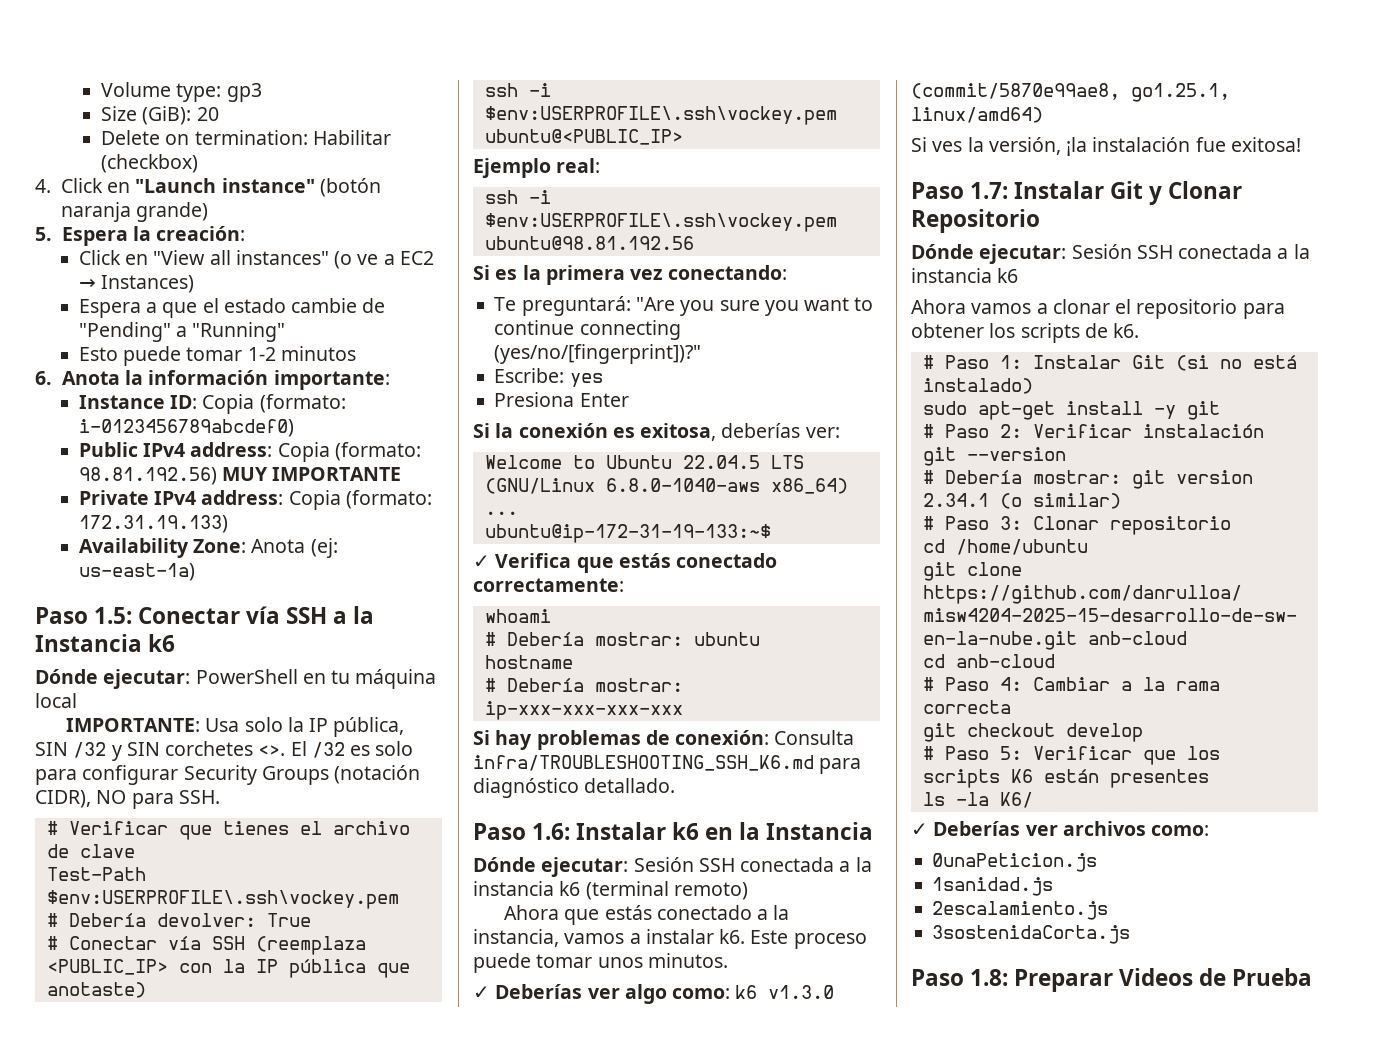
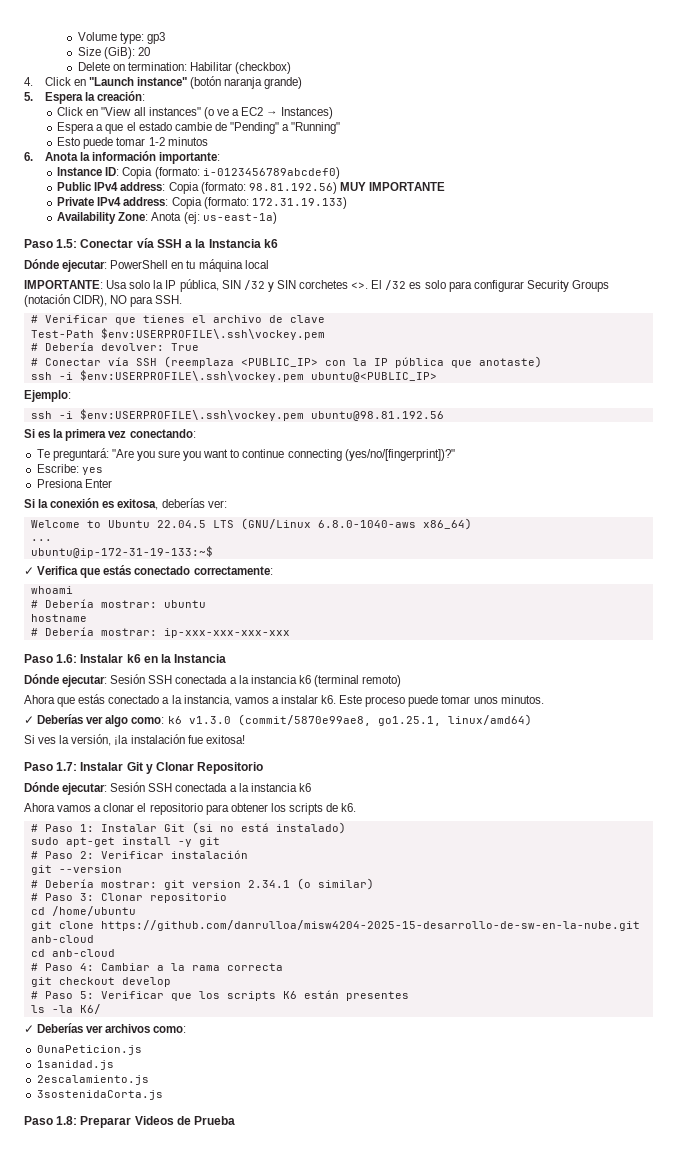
- Ejemplo real:
+ Ejemplo:
- Si hay problemas de conexión: Consulta infra/TROUBLESHOOTING_SSH_K6.md para diagnóstico detallado.

